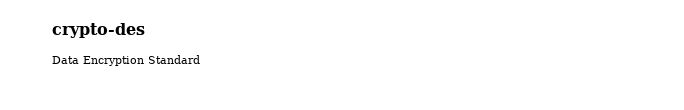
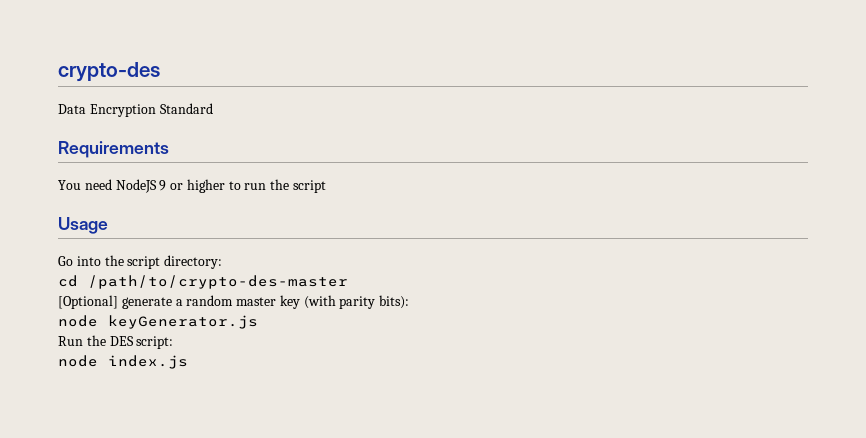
+ Requirements
+ You need NodeJS 9 or higher to run the script
+ Usage
+ Go into the script directory:
+ cd /path/to/crypto-des-master
+ [Optional] generate a random master key (with parity bits):
+ node keyGenerator.js
+ Run the DES script:
+ node index.js

